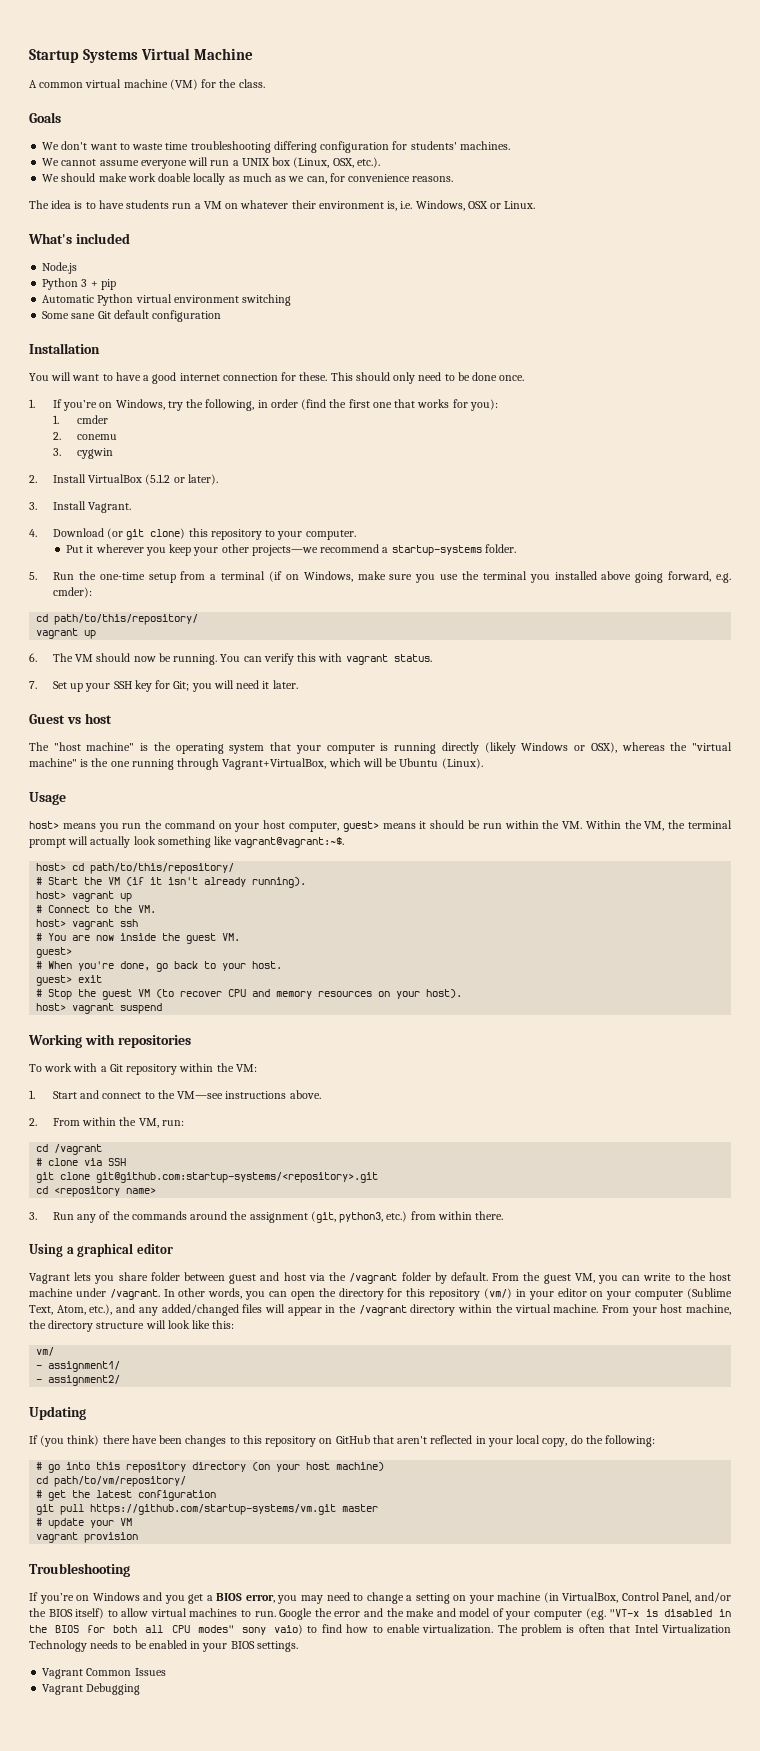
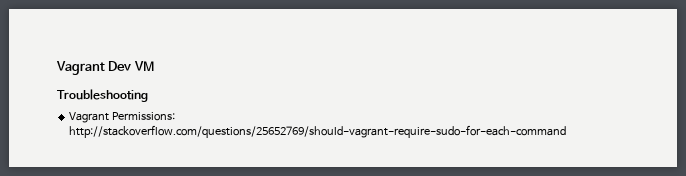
- Startup Systems Virtual Machine
- A common virtual machine (VM) for the class.
- Goals
- We don't want to waste time troubleshooting differing configuration for students' machines.
- We cannot assume everyone will run a UNIX box (Linux, OSX, etc.).
- We should make work doable locally as much as we can, for convenience reasons.
- The idea is to have students run a VM on whatever their environment is, i.e. Windows, OSX or Linux.
- What's included
- Node.js
- Python 3 + pip
- Automatic Python virtual environment switching
- Some sane Git default configuration
- Installation
- You will want to have a good internet connection for these. This should only need to be done once.
- 1. If you’re on Windows, try the following, in order (find the first one that works for you):
- 1. cmder
- 2. conemu
- 3. cygwin
- 2. Install VirtualBox (5.1.2 or later).
- 3. Install Vagrant.
- 4. Download (or git clone) this repository to your computer.
- Put it wherever you keep your other projects—we recommend a startup-systems folder.
- 5. Run the one-time setup from a terminal (if on Windows, make sure you use the terminal you installed above going forward, e.g. cmder):
- cd path/to/this/repository/
- vagrant up
- 6. The VM should now be running. You can verify this with vagrant status.
- 7. Set up your SSH key for Git; you will need it later.
- Guest vs host
- The "host machine" is the operating system that your computer is running directly (likely Windows or OSX), whereas the "virtual machine" is the one running through Vagrant+VirtualBox, which will be Ubuntu (Linux).
- Usage
- host> means you run the command on your host computer, guest> means it should be run within the VM. Within the VM, the terminal prompt will actually look something like vagrant@vagrant:~$.
- host> cd path/to/this/repository/
- # Start the VM (if it isn't already running).
- host> vagrant up
- # Connect to the VM.
- host> vagrant ssh
- # You are now inside the guest VM.
- guest>
- # When you're done, go back to your host.
- guest> exit
- # Stop the guest VM (to recover CPU and memory resources on your host).
- host> vagrant suspend
- Working with repositories
- To work with a Git repository within the VM:
- 1. Start and connect to the VM—see instructions above.
- 2. From within the VM, run:
- cd /vagrant
- # clone via SSH
- git clone git@github.com:startup-systems/<repository>.git
- cd <repository name>
- 3. Run any of the commands around the assignment (git, python3, etc.) from within there.
- Using a graphical editor
- Vagrant lets you share folder between guest and host via the /vagrant folder by default. From the guest VM, you can write to the host machine under /vagrant. In other words, you can open the directory for this repository (vm/) in your editor on your computer (Sublime Text, Atom, etc.), and any added/changed files will appear in the /vagrant directory within the virtual machine. From your host machine, the directory structure will look like this:
- vm/
- - assignment1/
- - assignment2/
- Updating
- If (you think) there have been changes to this repository on GitHub that aren't reflected in your local copy, do the following:
- # go into this repository directory (on your host machine)
- cd path/to/vm/repository/
- # get the latest configuration
- git pull https://github.com/startup-systems/vm.git master
- # update your VM
- vagrant provision
+ Vagrant Dev VM
  Troubleshooting
- If you’re on Windows and you get a BIOS error, you may need to change a setting on your machine (in VirtualBox, Control Panel, and/or the BIOS itself) to allow virtual machines to run. Google the error and the make and model of your computer (e.g. "VT-x is disabled in the BIOS for both all CPU modes" sony vaio) to find how to enable virtualization. The problem is often that Intel Virtualization Technology needs to be enabled in your BIOS settings.
- Vagrant Common Issues
- Vagrant Debugging
+ Vagrant Permissions: http://stackoverflow.com/questions/25652769/should-vagrant-require-sudo-for-each-command

